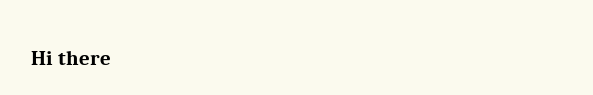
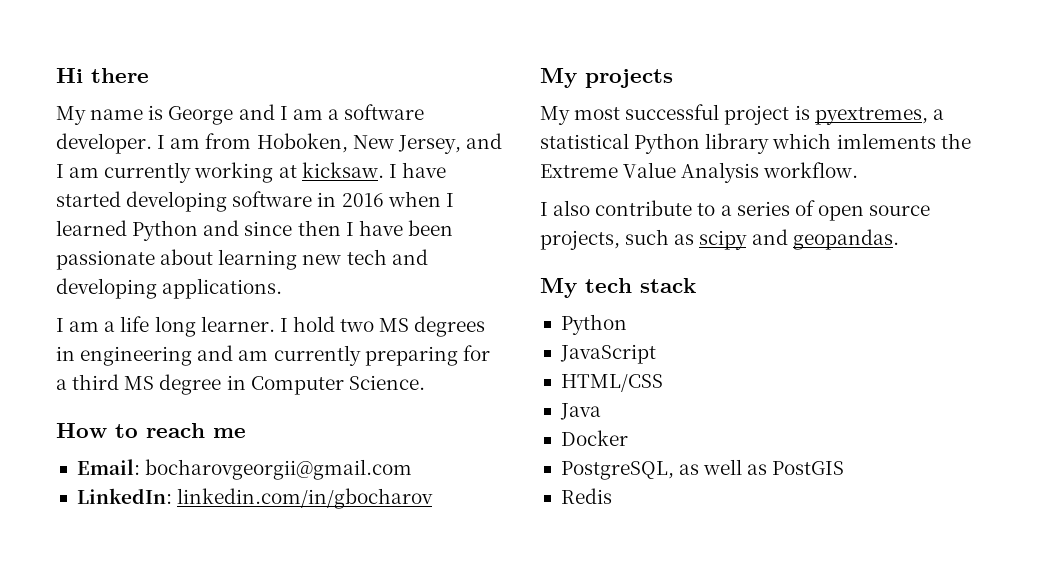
+ My name is George and I am a software developer. I am from Hoboken, New Jersey, and I am currently working at kicksaw. I have started developing software in 2016 when I learned Python and since then I have been passionate about learning new tech and developing applications.
+ I am a life long learner. I hold two MS degrees in engineering and am currently preparing for a third MS degree in Computer Science.
+ How to reach me
+ Email: bocharovgeorgii@gmail.com
+ LinkedIn: linkedin.com/in/gbocharov
+ My projects
+ My most successful project is pyextremes, a statistical Python library which imlements the Extreme Value Analysis workflow.
+ I also contribute to a series of open source projects, such as scipy and geopandas.
+ My tech stack
+ Python
+ JavaScript
+ HTML/CSS
+ Java
+ Docker
+ PostgreSQL, as well as PostGIS
+ Redis

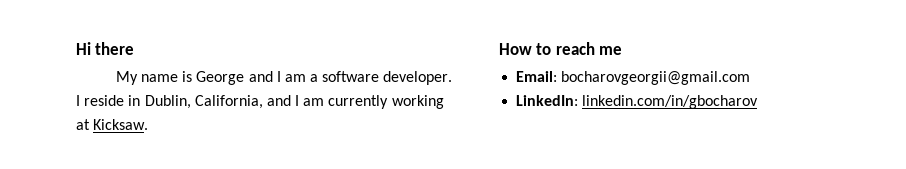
- I am from Hoboken, New Jersey, and I am currently working at kicksaw. I have started developing software in 2016 when I learned Python and since then I have been passionate about learning new tech and developing applications.
- I am a life long learner. I hold two MS degrees in engineering and am currently preparing for a third MS degree in Computer Science.
+ I reside in Dublin, California, and I am currently working at Kicksaw.
- My projects
- My most successful project is pyextremes, a statistical Python library which imlements the Extreme Value Analysis workflow.
- I also contribute to a series of open source projects, such as scipy and geopandas.
- My tech stack
- Python
- JavaScript
- HTML/CSS
- Java
- Docker
- PostgreSQL, as well as PostGIS
- Redis

